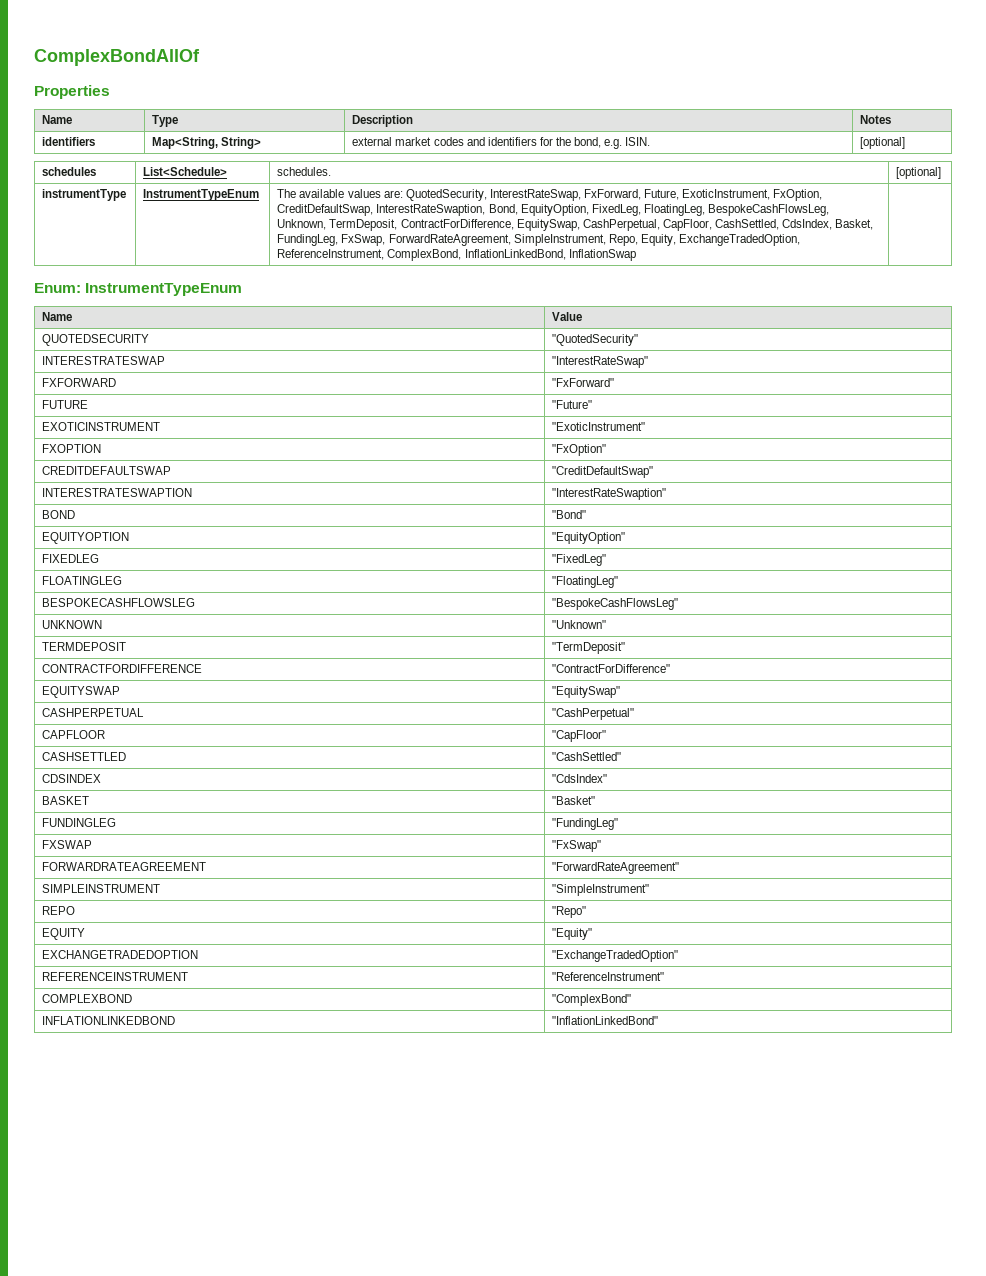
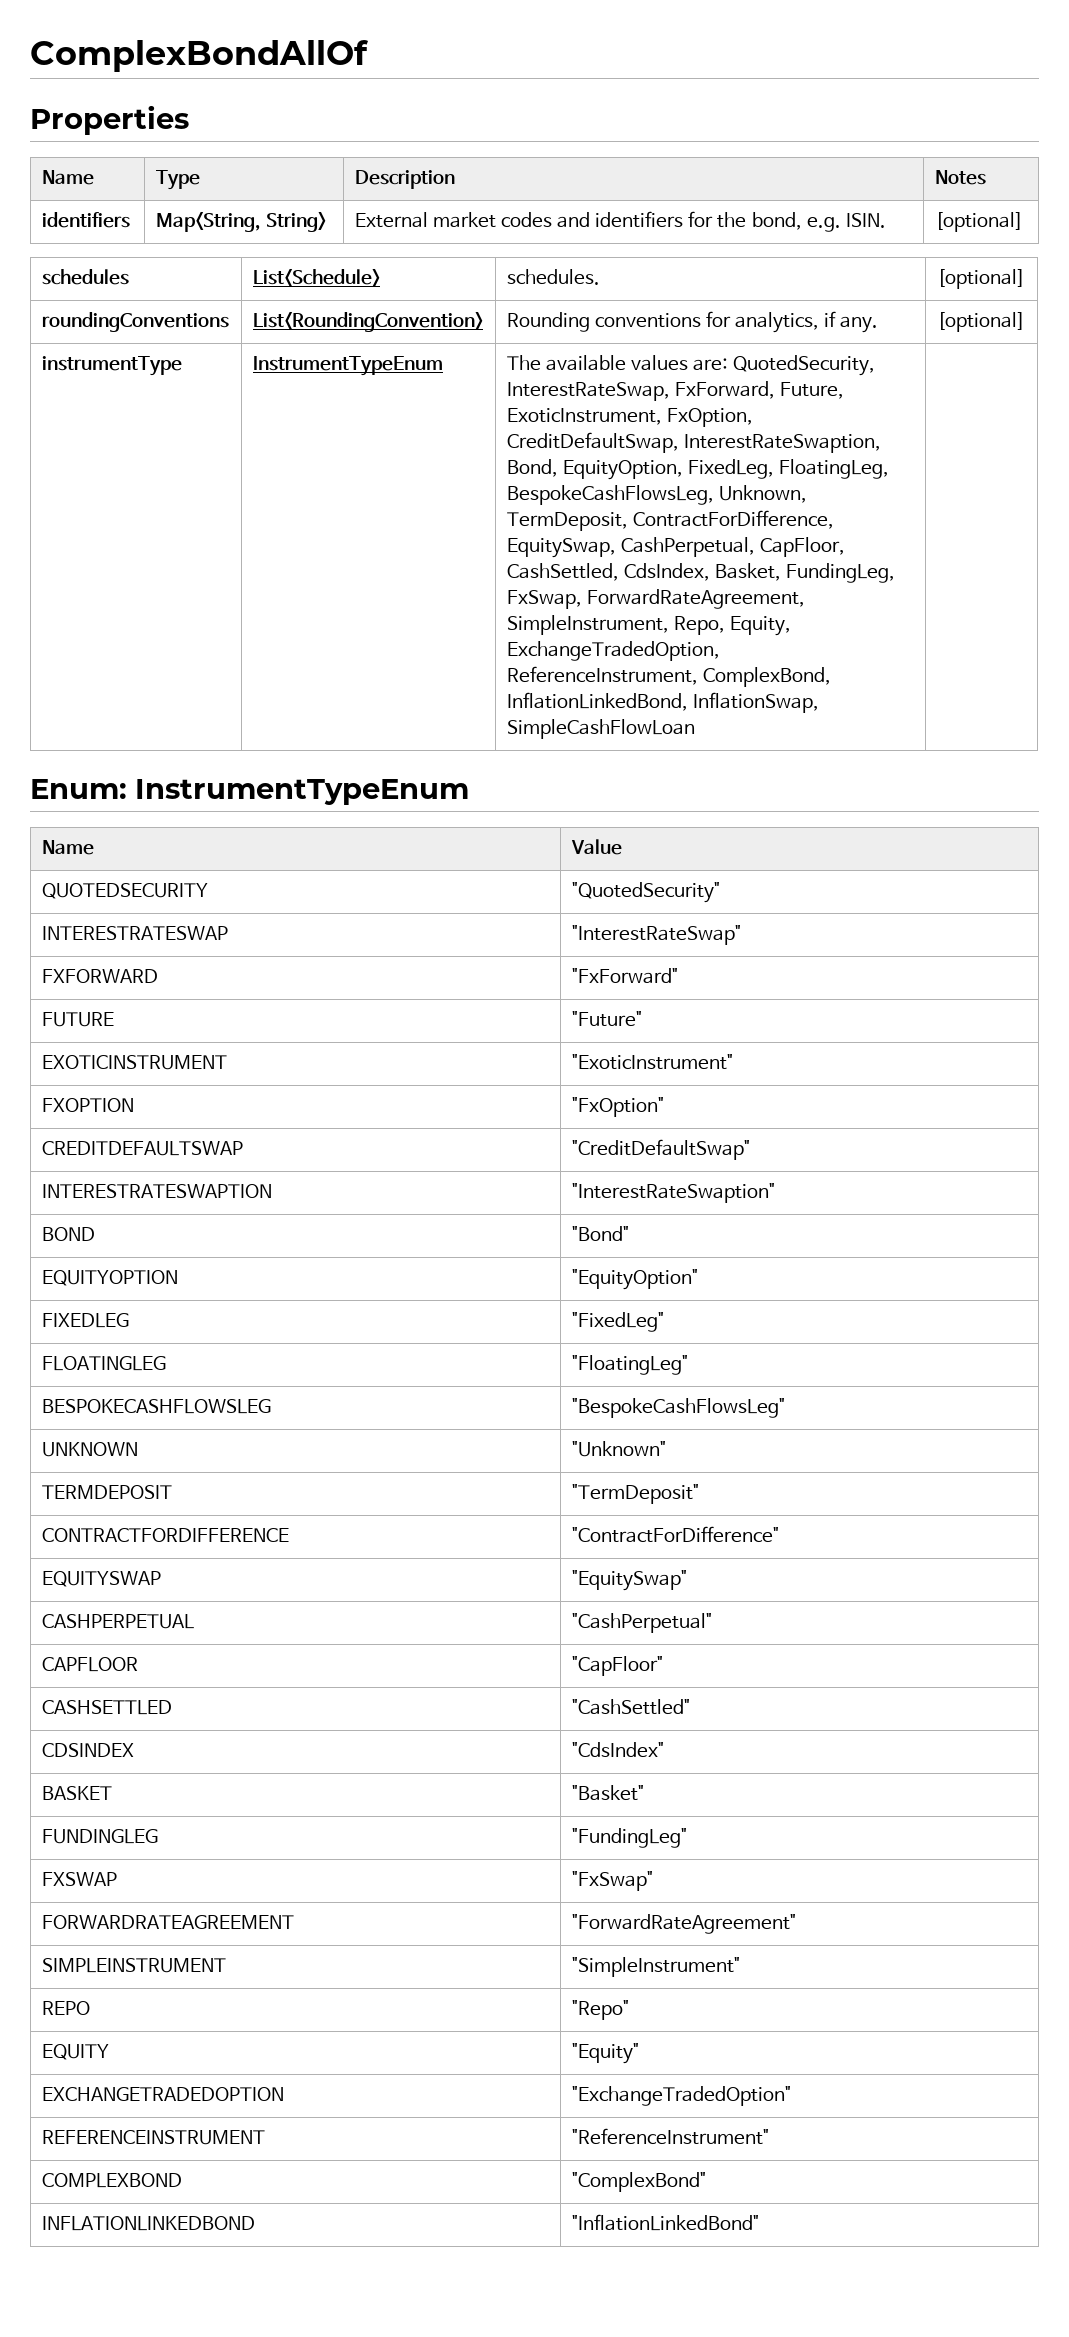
- identifiers | Map<String, String> | external market codes and identifiers for the bond, e.g. ISIN. | [optional]
+ identifiers | Map<String, String> | External market codes and identifiers for the bond, e.g. ISIN. | [optional]
+ roundingConventions | List<RoundingConvention> | Rounding conventions for analytics, if any. | [optional]
- instrumentType | InstrumentTypeEnum | The available values are: QuotedSecurity, InterestRateSwap, FxForward, Future, ExoticInstrument, FxOption, CreditDefaultSwap, InterestRateSwaption, Bond, EquityOption, FixedLeg, FloatingLeg, BespokeCashFlowsLeg, Unknown, TermDeposit, ContractForDifference, EquitySwap, CashPerpetual, CapFloor, CashSettled, CdsIndex, Basket, FundingLeg, FxSwap, ForwardRateAgreement, SimpleInstrument, Repo, Equity, ExchangeTradedOption, ReferenceInstrument, ComplexBond, InflationLinkedBond, InflationSwap |
+ instrumentType | InstrumentTypeEnum | The available values are: QuotedSecurity, InterestRateSwap, FxForward, Future, ExoticInstrument, FxOption, CreditDefaultSwap, InterestRateSwaption, Bond, EquityOption, FixedLeg, FloatingLeg, BespokeCashFlowsLeg, Unknown, TermDeposit, ContractForDifference, EquitySwap, CashPerpetual, CapFloor, CashSettled, CdsIndex, Basket, FundingLeg, FxSwap, ForwardRateAgreement, SimpleInstrument, Repo, Equity, ExchangeTradedOption, ReferenceInstrument, ComplexBond, InflationLinkedBond, InflationSwap, SimpleCashFlowLoan |

